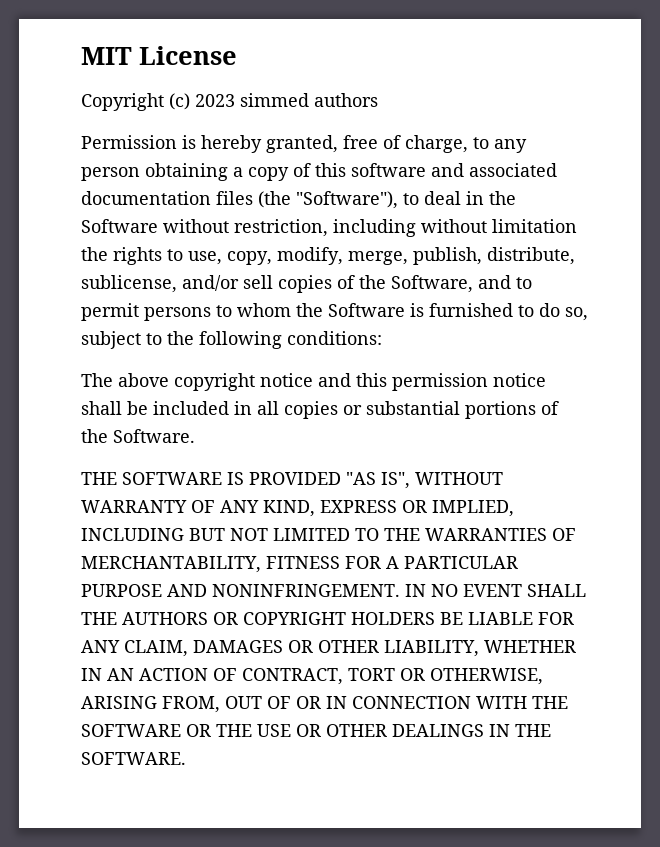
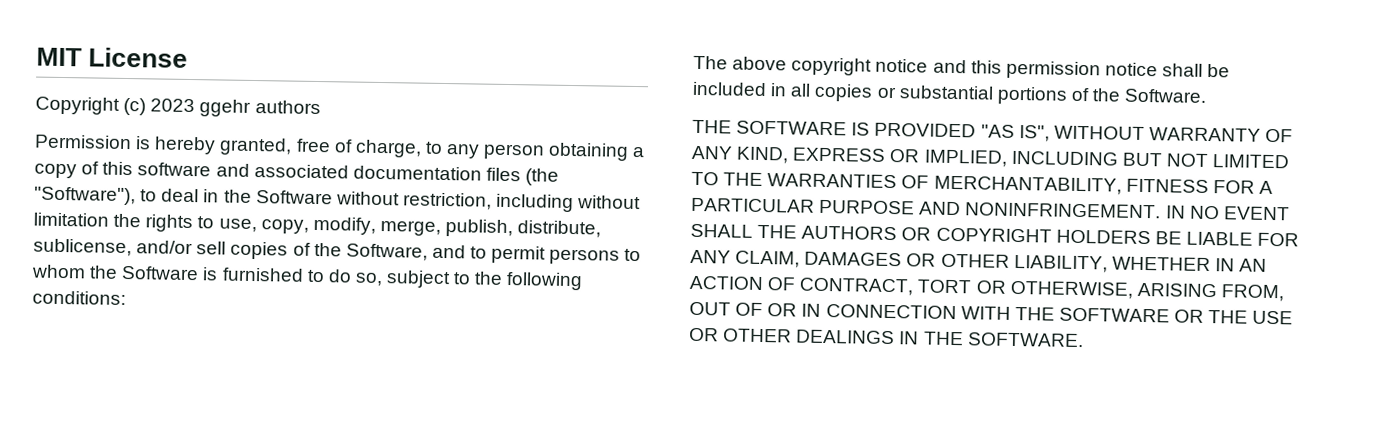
- Copyright (c) 2023 simmed authors
+ Copyright (c) 2023 ggehr authors

